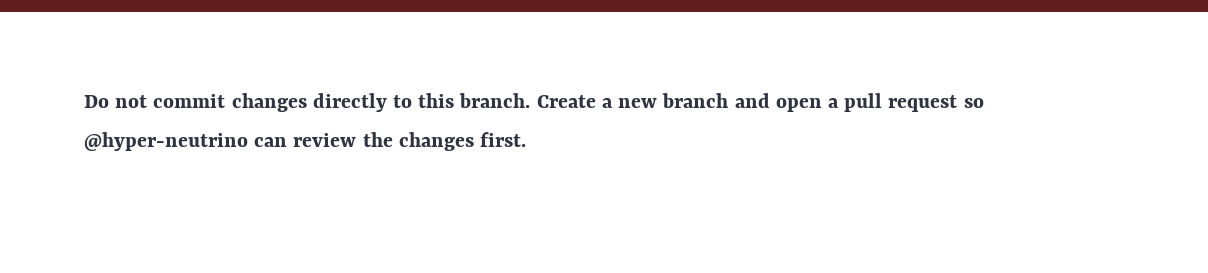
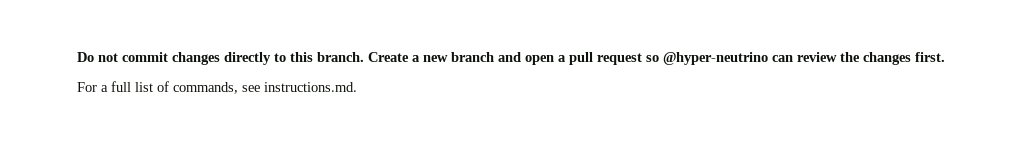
+ For a full list of commands, see instructions.md.

